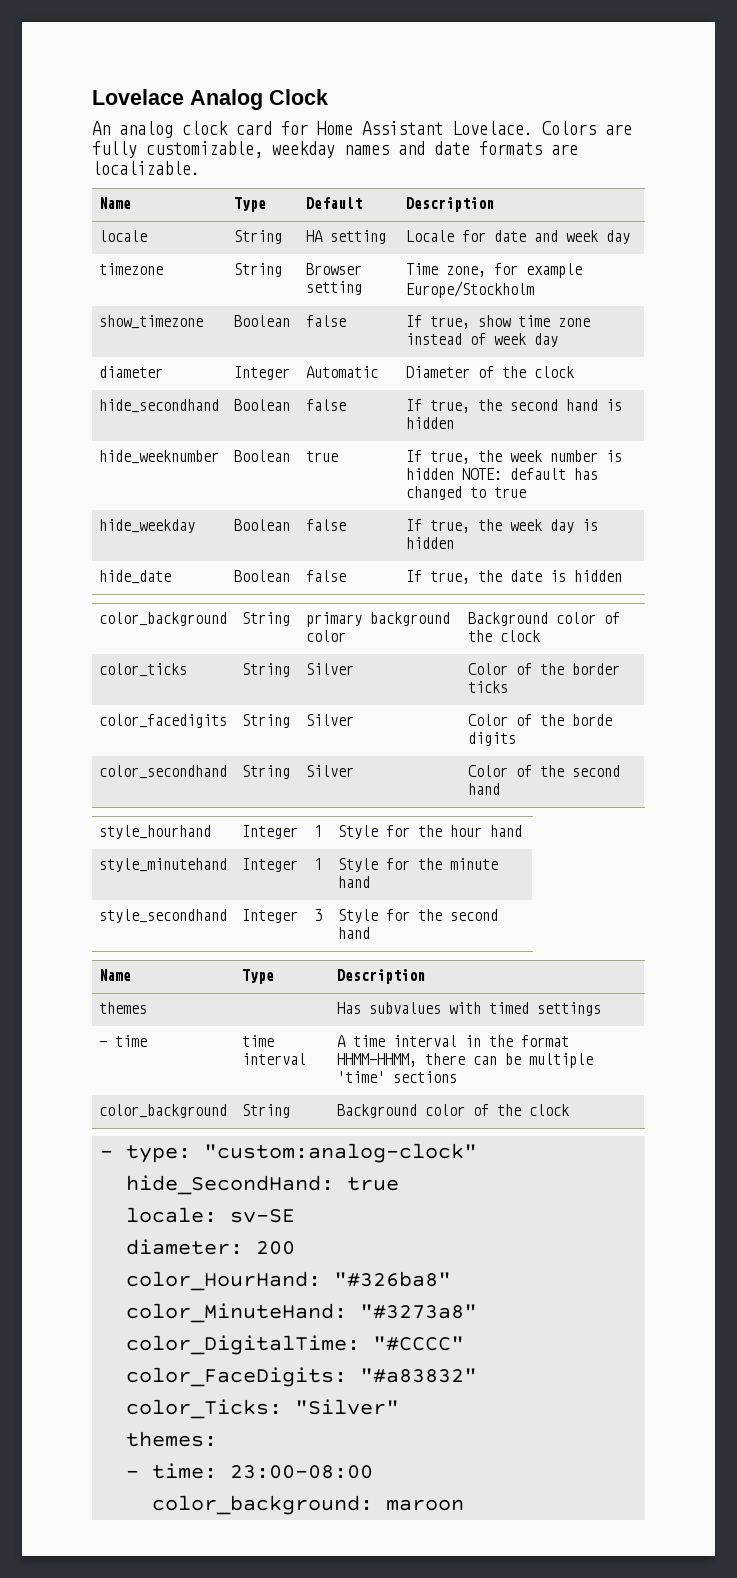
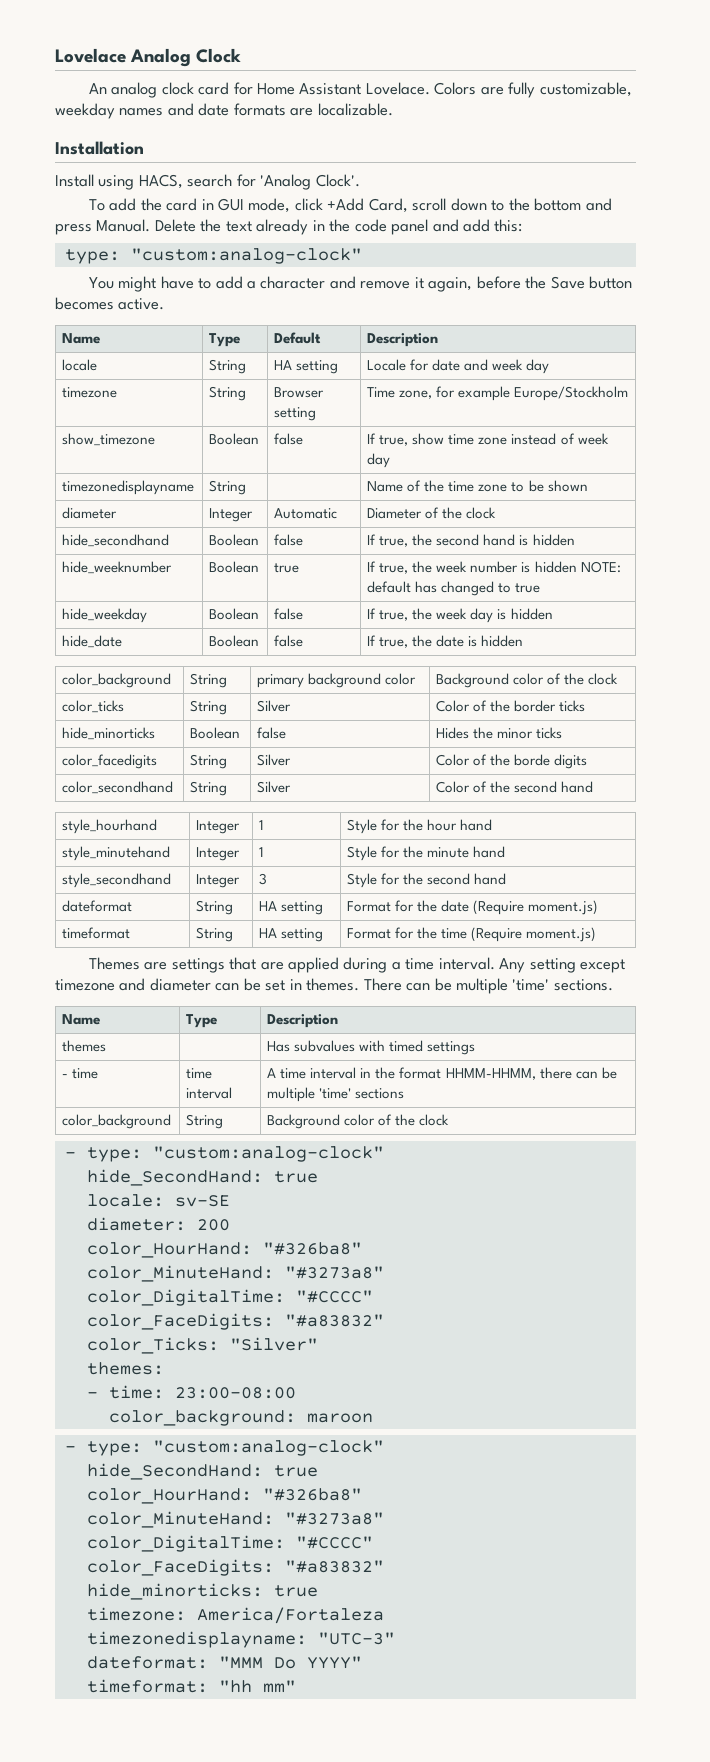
+ Installation
+ Install using HACS, search for 'Analog Clock'.
+ To add the card in GUI mode, click +Add Card, scroll down to the bottom and press Manual. Delete the text already in the code panel and add this:
+ type: "custom:analog-clock"
+ You might have to add a character and remove it again, before the Save button becomes active.
+ timezonedisplayname | String | | Name of the time zone to be shown
+ hide_minorticks | Boolean | false | Hides the minor ticks
+ dateformat | String | HA setting | Format for the date (Require moment.js)
+ timeformat | String | HA setting | Format for the time (Require moment.js)
+ Themes are settings that are applied during a time interval. Any setting except timezone and diameter can be set in themes. There can be multiple 'time' sections.
  color_background: maroon
+ - type: "custom:analog-clock"
+ hide_SecondHand: true
+ color_HourHand: "#326ba8"
+ color_MinuteHand: "#3273a8"
+ color_DigitalTime: "#CCCC"
+ color_FaceDigits: "#a83832"
+ hide_minorticks: true
+ timezone: America/Fortaleza
+ timezonedisplayname: "UTC-3"
+ dateformat: "MMM Do YYYY"
+ timeformat: "hh mm"

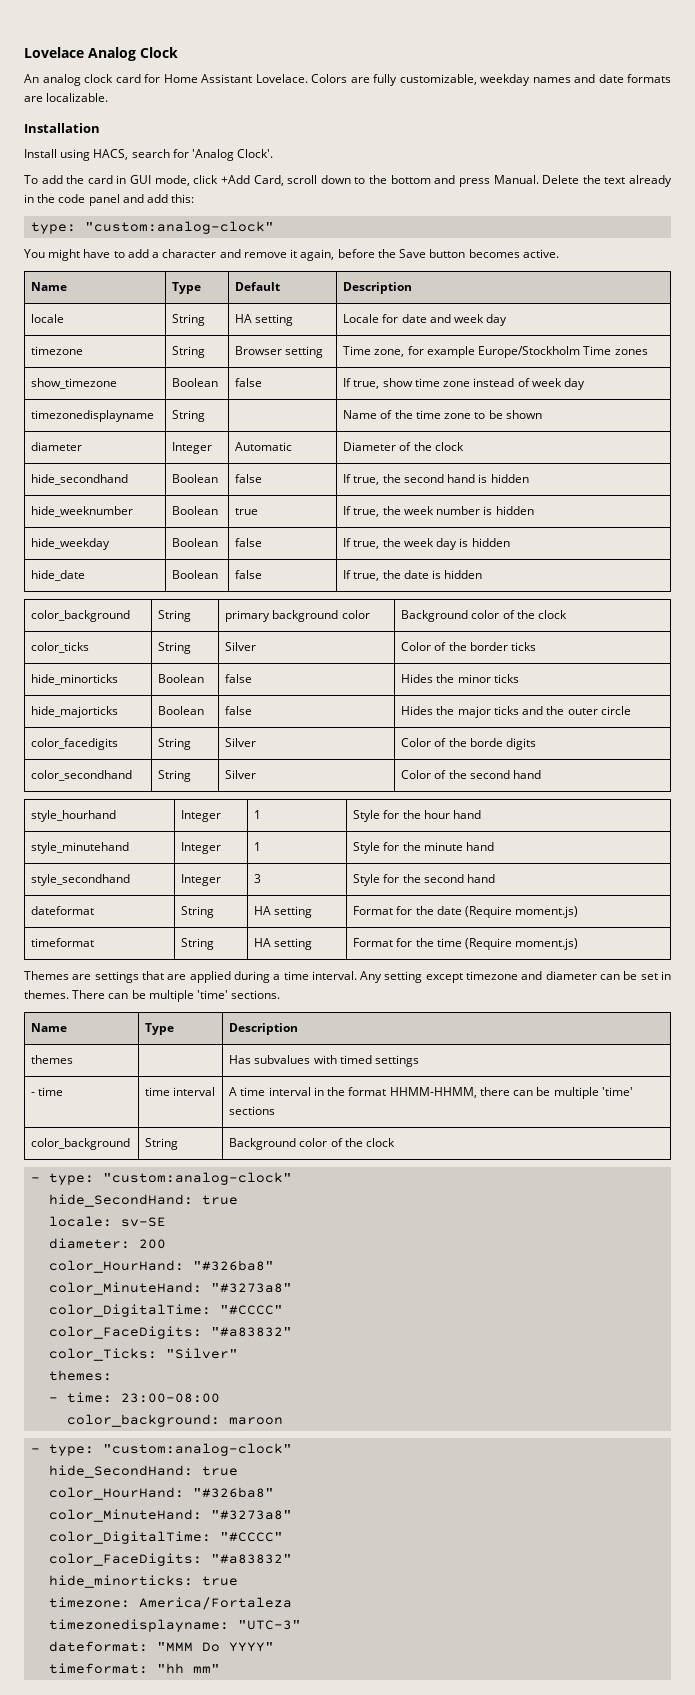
- timezone | String | Browser setting | Time zone, for example Europe/Stockholm
+ timezone | String | Browser setting | Time zone, for example Europe/Stockholm Time zones
- hide_weeknumber | Boolean | true | If true, the week number is hidden NOTE: default has changed to true
+ hide_weeknumber | Boolean | true | If true, the week number is hidden
+ hide_majorticks | Boolean | false | Hides the major ticks and the outer circle

